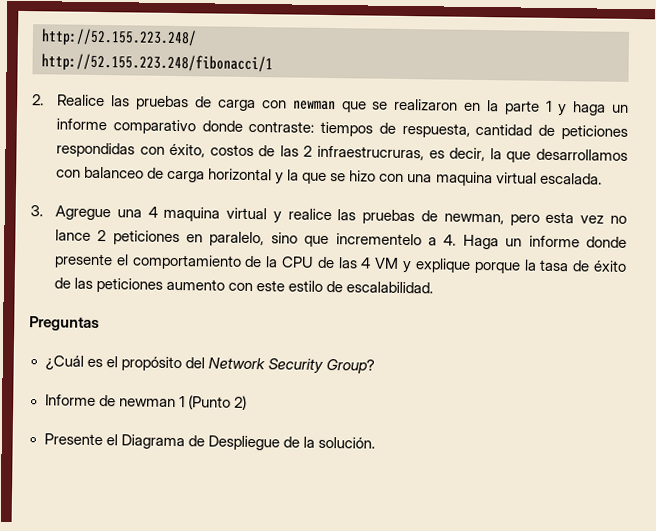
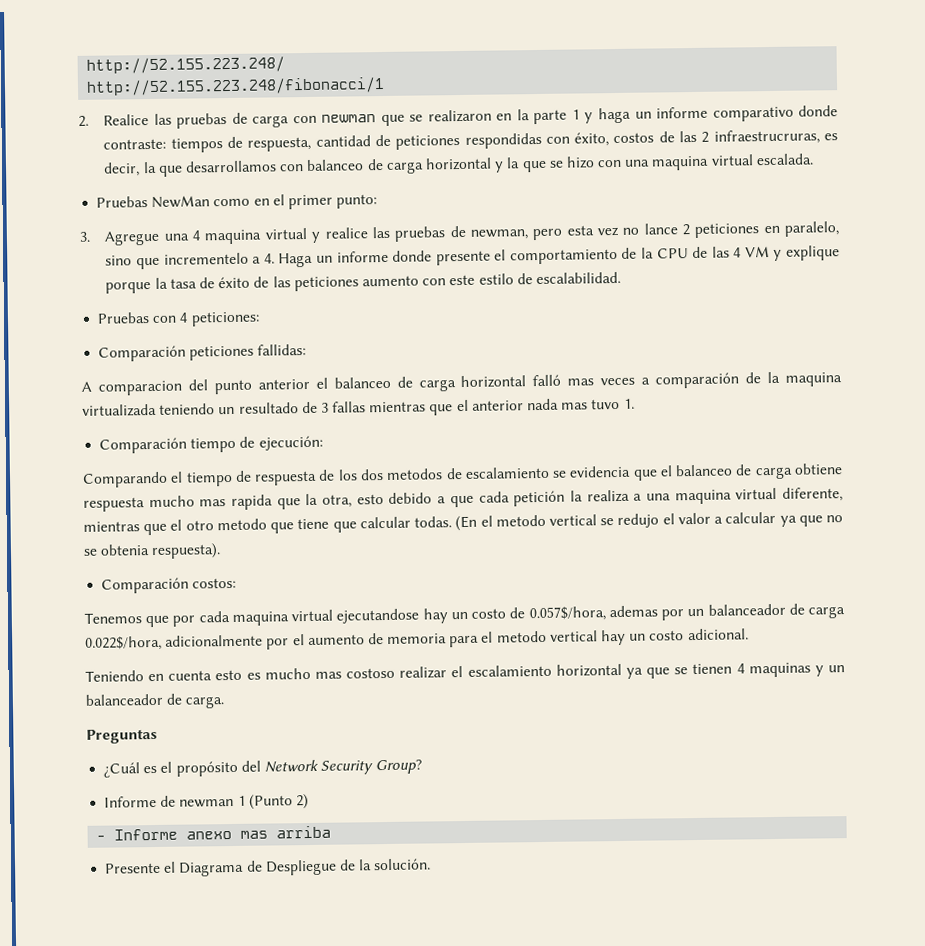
+ Pruebas NewMan como en el primer punto:
+ Pruebas con 4 peticiones:
+ Comparación peticiones fallidas:
+ A comparacion del punto anterior el balanceo de carga horizontal falló mas veces a comparación de la maquina virtualizada teniendo un resultado de 3 fallas mientras que el anterior nada mas tuvo 1.
+ Comparación tiempo de ejecución:
+ Comparando el tiempo de respuesta de los dos metodos de escalamiento se evidencia que el balanceo de carga obtiene respuesta mucho mas rapida que la otra, esto debido a que cada petición la realiza a una maquina virtual diferente, mientras que el otro metodo que tiene que calcular todas. (En el metodo vertical se redujo el valor a calcular ya que no se obtenia respuesta).
+ Comparación costos:
+ Tenemos que por cada maquina virtual ejecutandose hay un costo de 0.057$/hora, ademas por un balanceador de carga 0.022$/hora, adicionalmente por el aumento de memoria para el metodo vertical hay un costo adicional.
+ Teniendo en cuenta esto es mucho mas costoso realizar el escalamiento horizontal ya que se tienen 4 maquinas y un balanceador de carga.
+ - Informe anexo mas arriba

